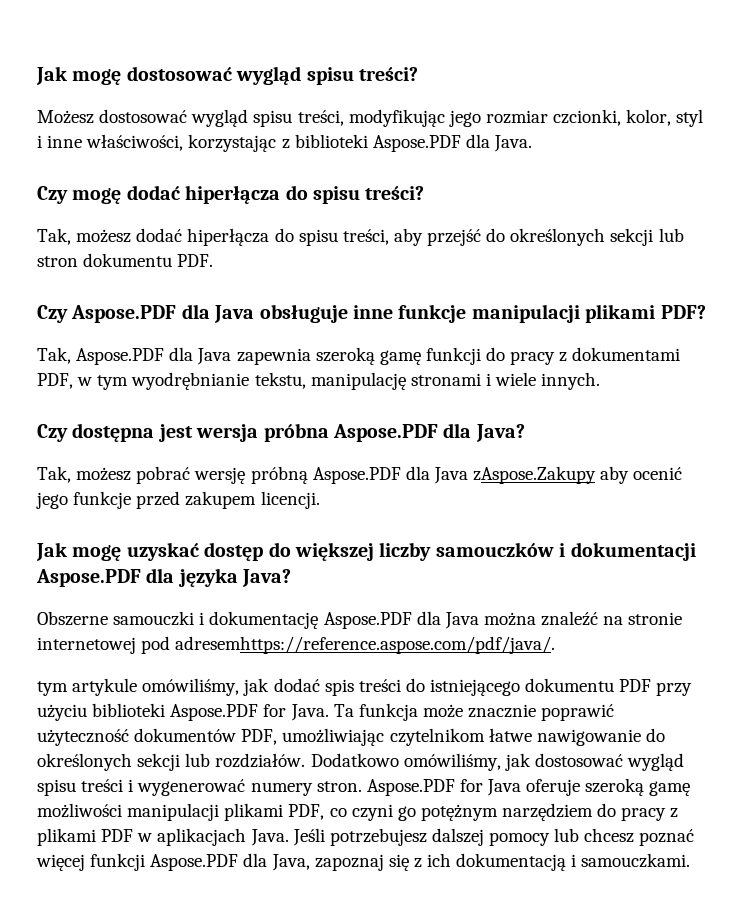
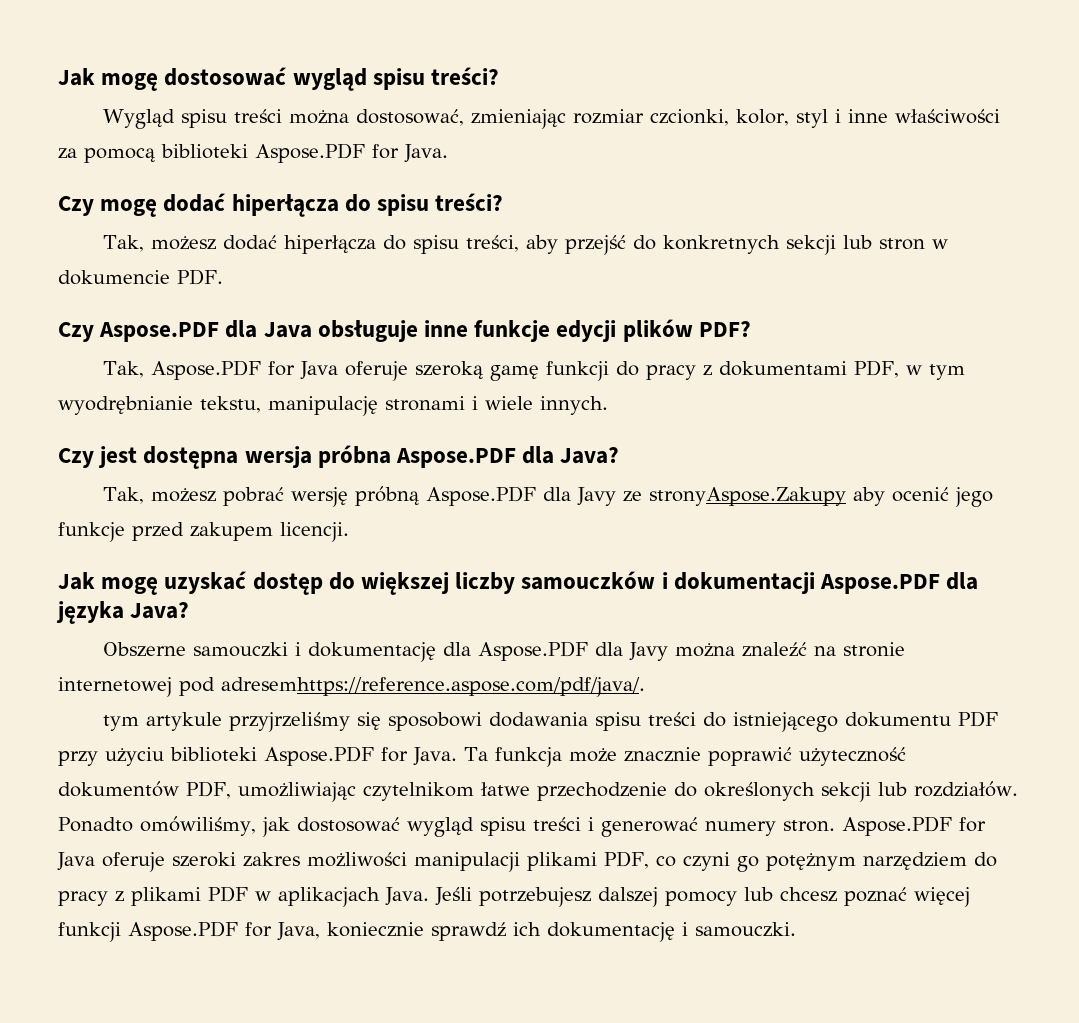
- Możesz dostosować wygląd spisu treści, modyfikując jego rozmiar czcionki, kolor, styl i inne właściwości, korzystając z biblioteki Aspose.PDF dla Java.
+ Wygląd spisu treści można dostosować, zmieniając rozmiar czcionki, kolor, styl i inne właściwości za pomocą biblioteki Aspose.PDF for Java.
- Tak, możesz dodać hiperłącza do spisu treści, aby przejść do określonych sekcji lub stron dokumentu PDF.
+ Tak, możesz dodać hiperłącza do spisu treści, aby przejść do konkretnych sekcji lub stron w dokumencie PDF.
- Czy Aspose.PDF dla Java obsługuje inne funkcje manipulacji plikami PDF?
+ Czy Aspose.PDF dla Java obsługuje inne funkcje edycji plików PDF?
- Tak, Aspose.PDF dla Java zapewnia szeroką gamę funkcji do pracy z dokumentami PDF, w tym wyodrębnianie tekstu, manipulację stronami i wiele innych.
+ Tak, Aspose.PDF for Java oferuje szeroką gamę funkcji do pracy z dokumentami PDF, w tym wyodrębnianie tekstu, manipulację stronami i wiele innych.
- Czy dostępna jest wersja próbna Aspose.PDF dla Java?
+ Czy jest dostępna wersja próbna Aspose.PDF dla Java?
- Tak, możesz pobrać wersję próbną Aspose.PDF dla Java zAspose.Zakupy aby ocenić jego funkcje przed zakupem licencji.
+ Tak, możesz pobrać wersję próbną Aspose.PDF dla Javy ze stronyAspose.Zakupy aby ocenić jego funkcje przed zakupem licencji.
- Obszerne samouczki i dokumentację Aspose.PDF dla Java można znaleźć na stronie internetowej pod adresemhttps://reference.aspose.com/pdf/java/.
+ Obszerne samouczki i dokumentację dla Aspose.PDF dla Javy można znaleźć na stronie internetowej pod adresemhttps://reference.aspose.com/pdf/java/.
- tym artykule omówiliśmy, jak dodać spis treści do istniejącego dokumentu PDF przy użyciu biblioteki Aspose.PDF for Java.
+ tym artykule przyjrzeliśmy się sposobowi dodawania spisu treści do istniejącego dokumentu PDF przy użyciu biblioteki Aspose.PDF for Java.
- Ta funkcja może znacznie poprawić użyteczność dokumentów PDF, umożliwiając czytelnikom łatwe nawigowanie do określonych sekcji lub rozdziałów.
+ Ta funkcja może znacznie poprawić użyteczność dokumentów PDF, umożliwiając czytelnikom łatwe przechodzenie do określonych sekcji lub rozdziałów.
- Dodatkowo omówiliśmy, jak dostosować wygląd spisu treści i wygenerować numery stron.
+ Ponadto omówiliśmy, jak dostosować wygląd spisu treści i generować numery stron.
- Aspose.PDF for Java oferuje szeroką gamę możliwości manipulacji plikami PDF, co czyni go potężnym narzędziem do pracy z plikami PDF w aplikacjach Java.
+ Aspose.PDF for Java oferuje szeroki zakres możliwości manipulacji plikami PDF, co czyni go potężnym narzędziem do pracy z plikami PDF w aplikacjach Java.
- Jeśli potrzebujesz dalszej pomocy lub chcesz poznać więcej funkcji Aspose.PDF dla Java, zapoznaj się z ich dokumentacją i samouczkami.
+ Jeśli potrzebujesz dalszej pomocy lub chcesz poznać więcej funkcji Aspose.PDF for Java, koniecznie sprawdź ich dokumentację i samouczki.

